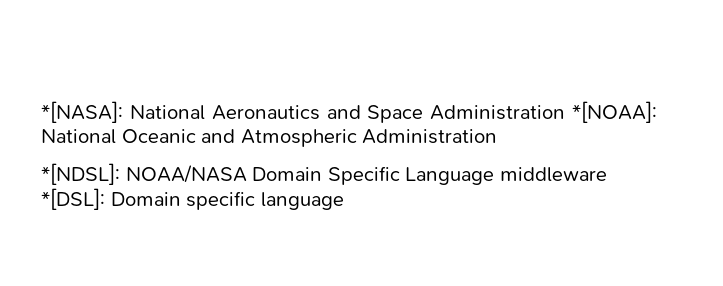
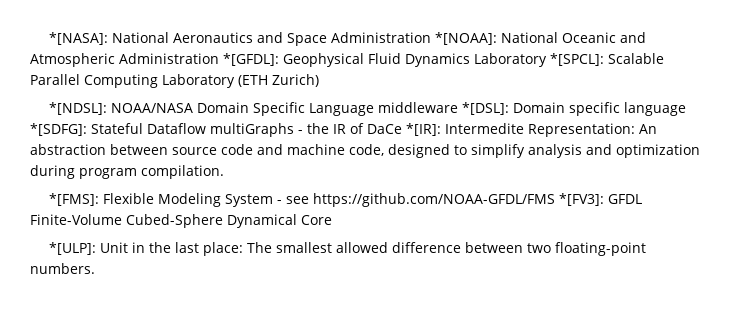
- *[NASA]: National Aeronautics and Space Administration *[NOAA]: National Oceanic and Atmospheric Administration
+ *[NASA]: National Aeronautics and Space Administration *[NOAA]: National Oceanic and Atmospheric Administration *[GFDL]: Geophysical Fluid Dynamics Laboratory *[SPCL]: Scalable Parallel Computing Laboratory (ETH Zurich)
- *[NDSL]: NOAA/NASA Domain Specific Language middleware *[DSL]: Domain specific language
+ *[NDSL]: NOAA/NASA Domain Specific Language middleware *[DSL]: Domain specific language *[SDFG]: Stateful Dataflow multiGraphs - the IR of DaCe *[IR]: Intermedite Representation: An abstraction between source code and machine code, designed to simplify analysis and optimization during program compilation.
+ *[FMS]: Flexible Modeling System - see https://github.com/NOAA-GFDL/FMS *[FV3]: GFDL Finite-Volume Cubed-Sphere Dynamical Core
+ *[ULP]: Unit in the last place: The smallest allowed difference between two floating-point numbers.

